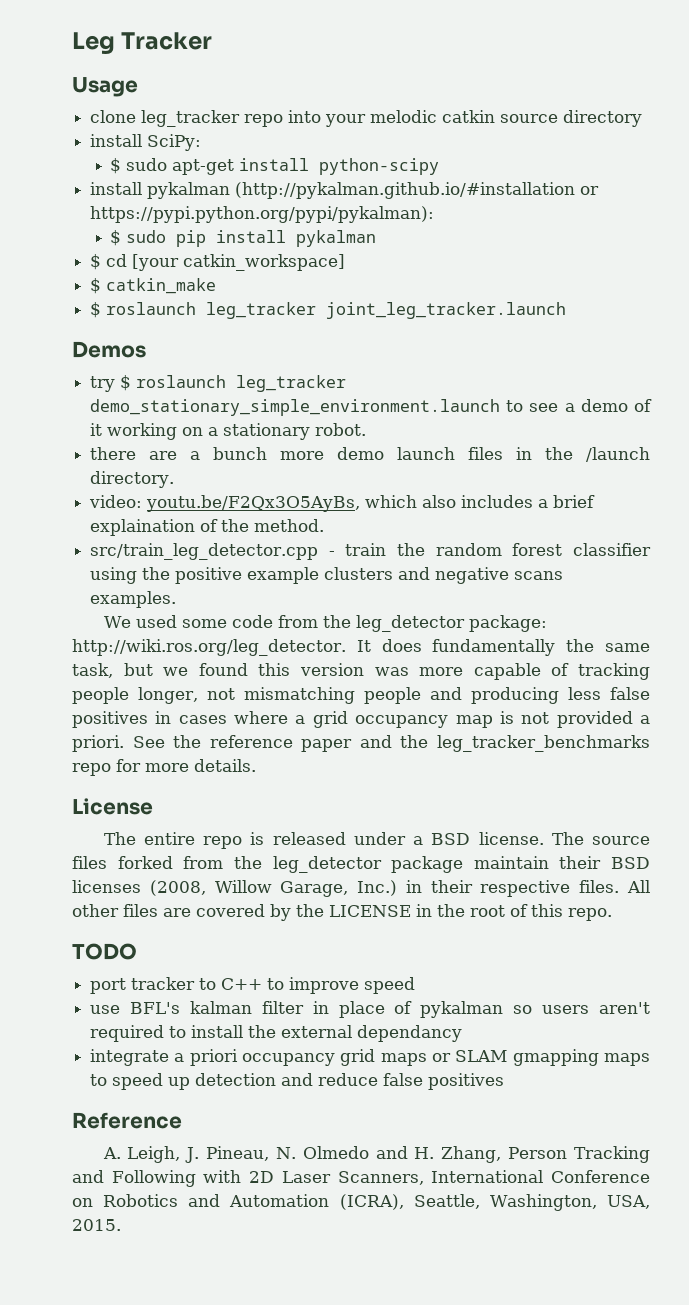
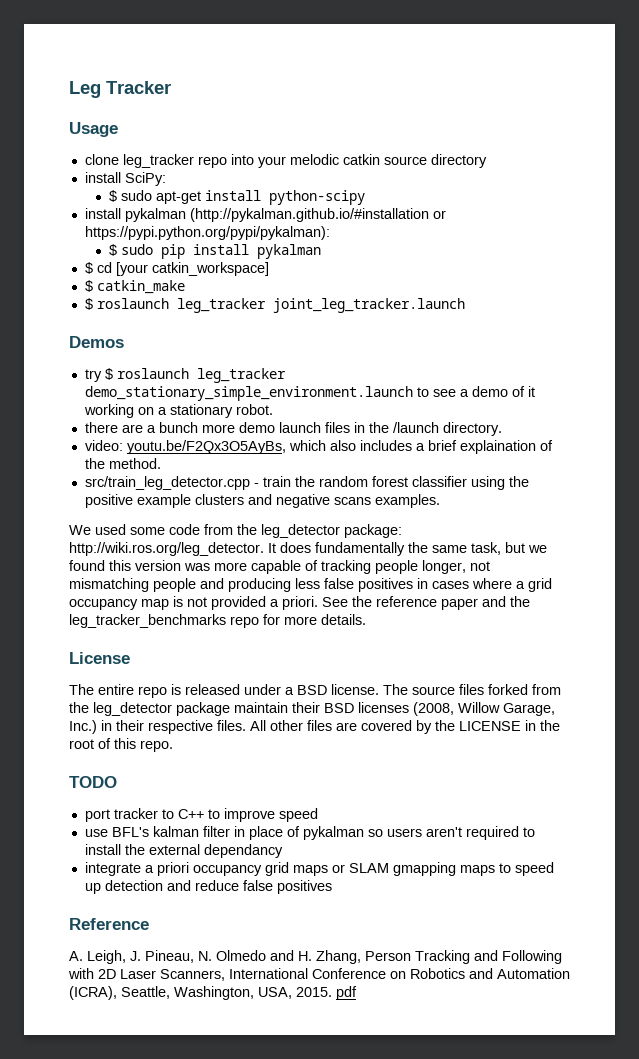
- A. Leigh, J. Pineau, N. Olmedo and H. Zhang, Person Tracking and Following with 2D Laser Scanners, International Conference on Robotics and Automation (ICRA), Seattle, Washington, USA, 2015.
+ A. Leigh, J. Pineau, N. Olmedo and H. Zhang, Person Tracking and Following with 2D Laser Scanners, International Conference on Robotics and Automation (ICRA), Seattle, Washington, USA, 2015. pdf

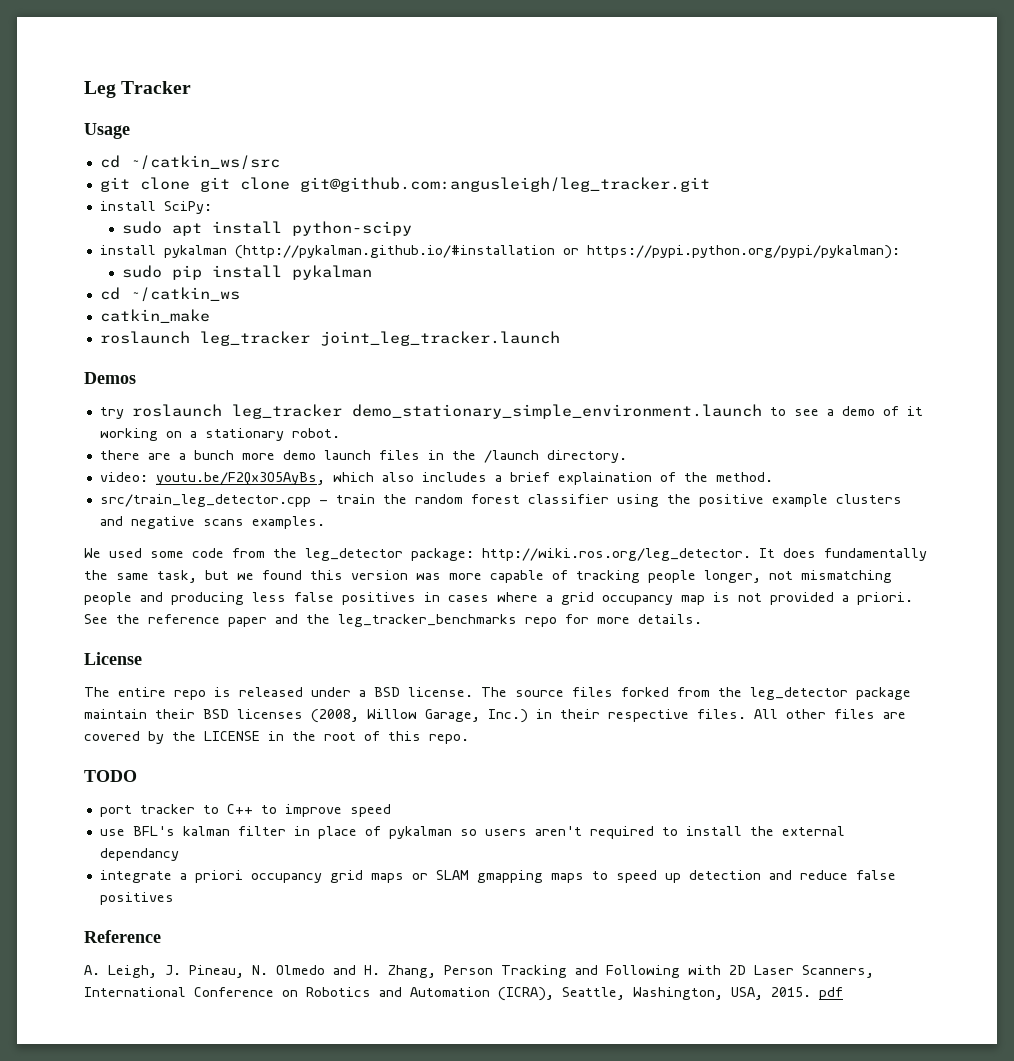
- clone leg_tracker repo into your melodic catkin source directory
+ cd ~/catkin_ws/src
+ git clone git clone git@github.com:angusleigh/leg_tracker.git
- $ sudo apt-get install python-scipy
+ sudo apt install python-scipy
- $ sudo pip install pykalman
+ sudo pip install pykalman
- $ cd [your catkin_workspace]
- $ catkin_make
+ cd ~/catkin_ws
+ catkin_make
- $ roslaunch leg_tracker joint_leg_tracker.launch
+ roslaunch leg_tracker joint_leg_tracker.launch
- try $ roslaunch leg_tracker demo_stationary_simple_environment.launch to see a demo of it working on a stationary robot.
+ try roslaunch leg_tracker demo_stationary_simple_environment.launch to see a demo of it working on a stationary robot.

